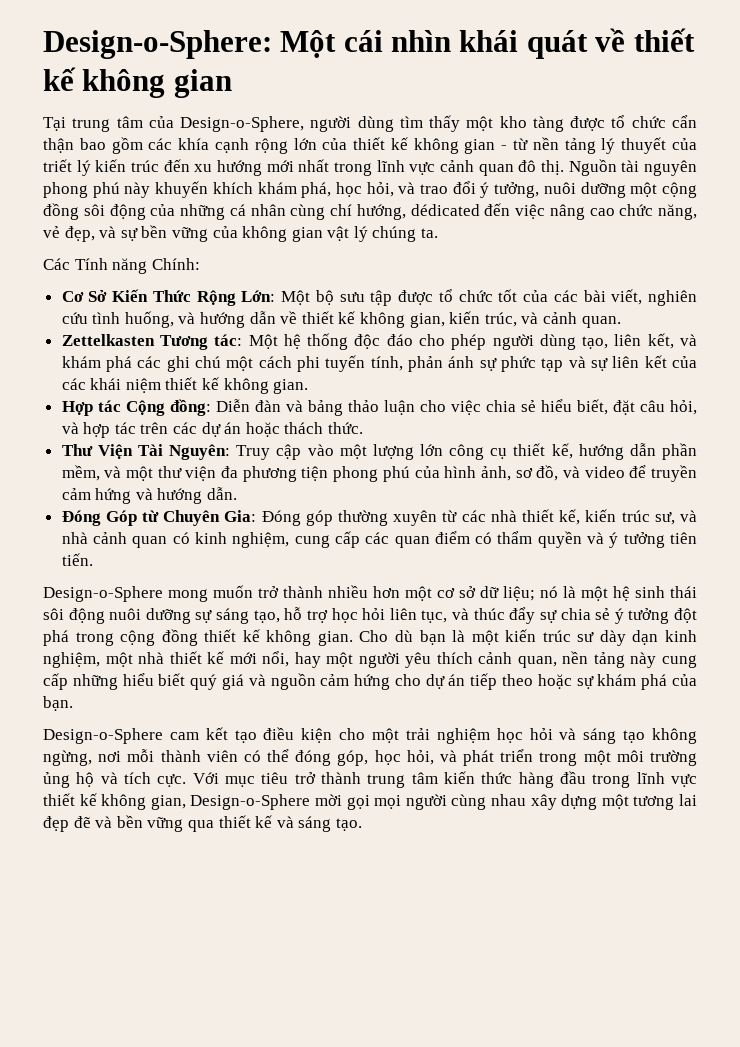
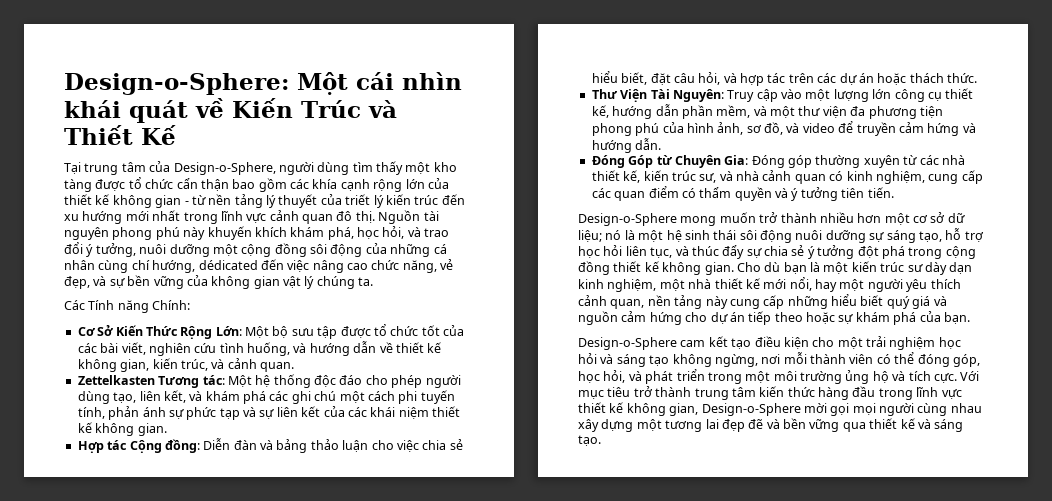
- Design-o-Sphere: Một cái nhìn khái quát về thiết kế không gian
+ Design-o-Sphere: Một cái nhìn khái quát về Kiến Trúc và Thiết Kế

